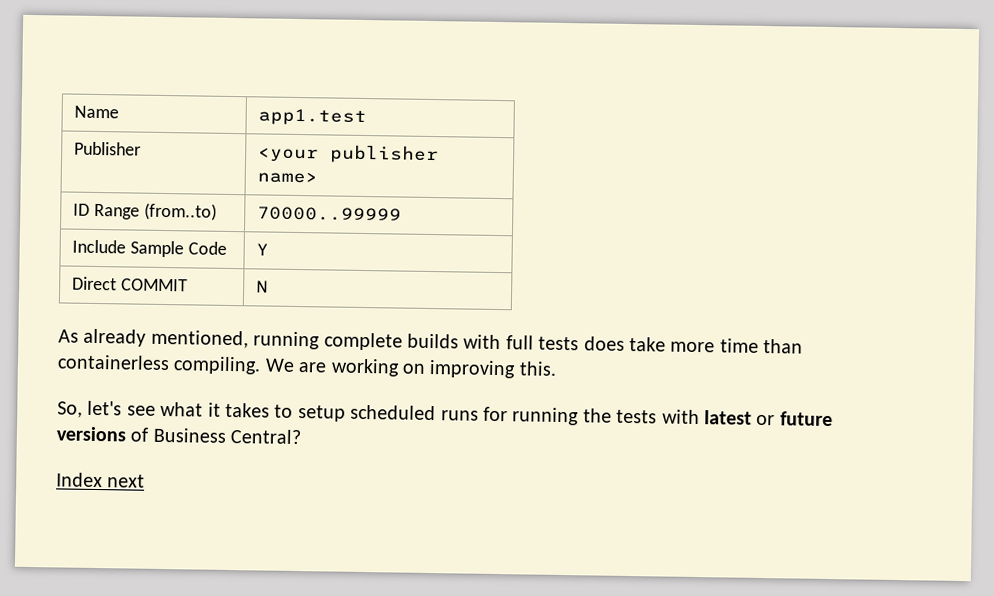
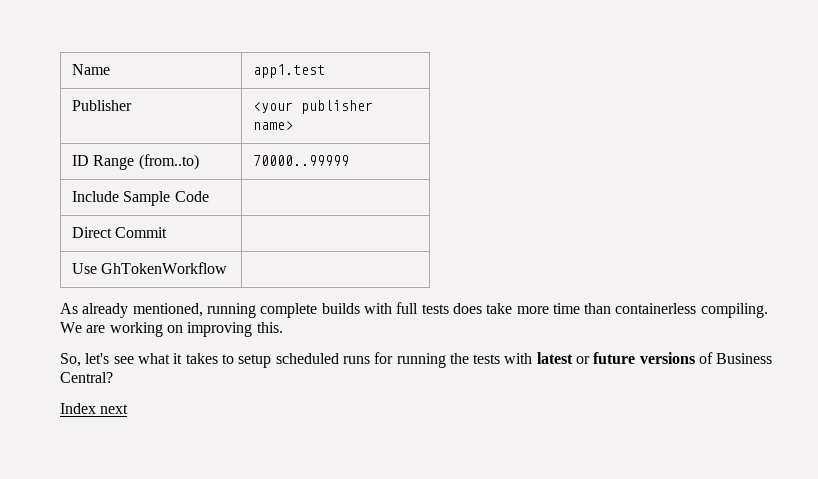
- Include Sample Code | Y
+ Include Sample Code |
- Direct COMMIT | N
+ Direct Commit |
+ Use GhTokenWorkflow |

